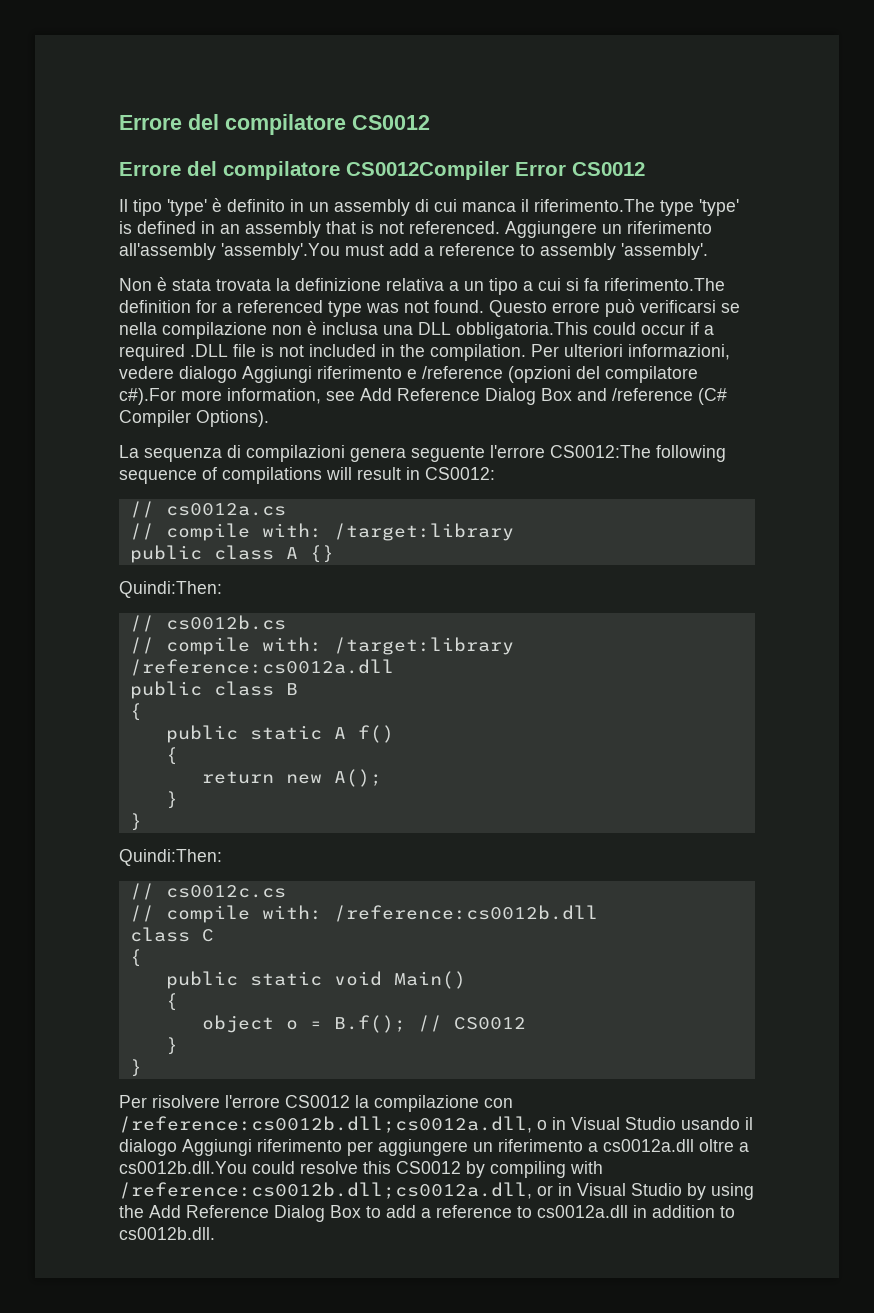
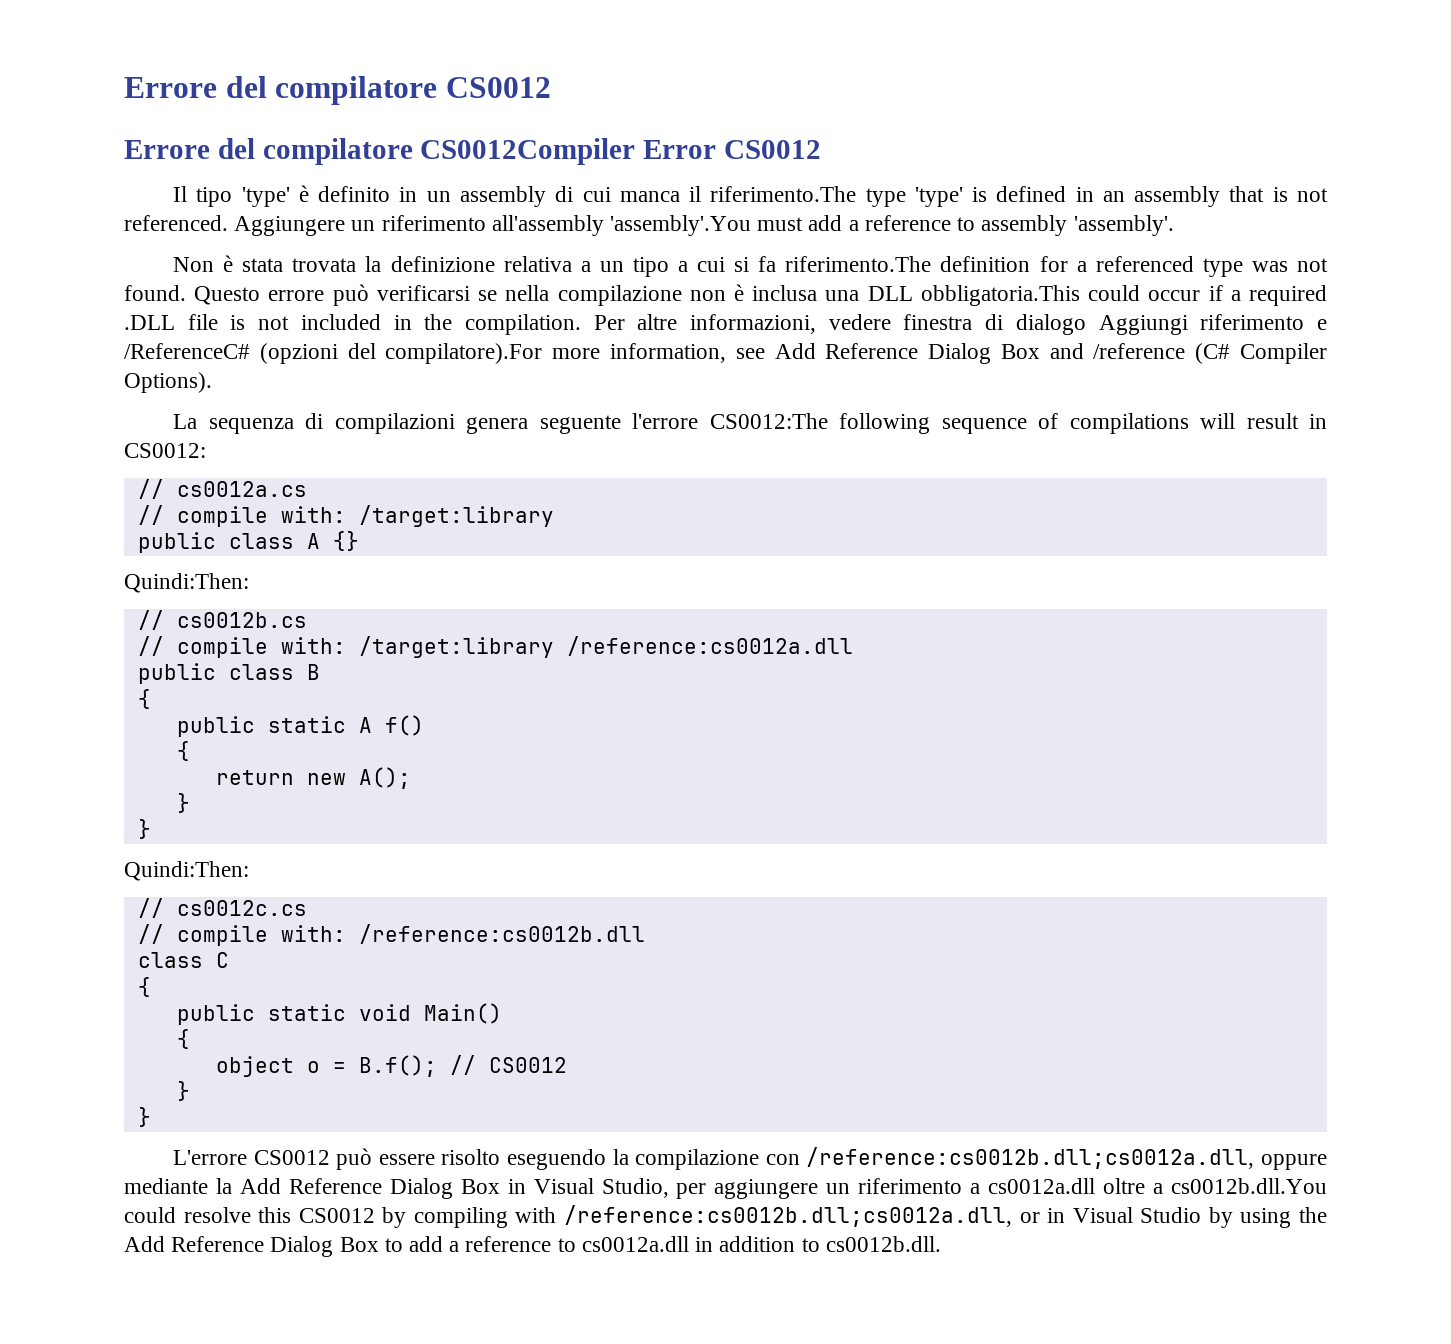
- Per ulteriori informazioni, vedere dialogo Aggiungi riferimento e /reference (opzioni del compilatore c#).For more information, see Add Reference Dialog Box and /reference (C# Compiler Options).
+ Per altre informazioni, vedere finestra di dialogo Aggiungi riferimento e /ReferenceC# (opzioni del compilatore).For more information, see Add Reference Dialog Box and /reference (C# Compiler Options).
- Per risolvere l'errore CS0012 la compilazione con /reference:cs0012b.dll;cs0012a.dll, o in Visual Studio usando il dialogo Aggiungi riferimento per aggiungere un riferimento a cs0012a.dll oltre a cs0012b.dll.You could resolve this CS0012 by compiling with /reference:cs0012b.dll;cs0012a.dll, or in Visual Studio by using the Add Reference Dialog Box to add a reference to cs0012a.dll in addition to cs0012b.dll.
+ L'errore CS0012 può essere risolto eseguendo la compilazione con /reference:cs0012b.dll;cs0012a.dll, oppure mediante la Add Reference Dialog Box in Visual Studio, per aggiungere un riferimento a cs0012a.dll oltre a cs0012b.dll.You could resolve this CS0012 by compiling with /reference:cs0012b.dll;cs0012a.dll, or in Visual Studio by using the Add Reference Dialog Box to add a reference to cs0012a.dll in addition to cs0012b.dll.

